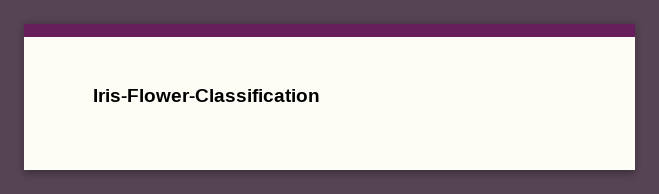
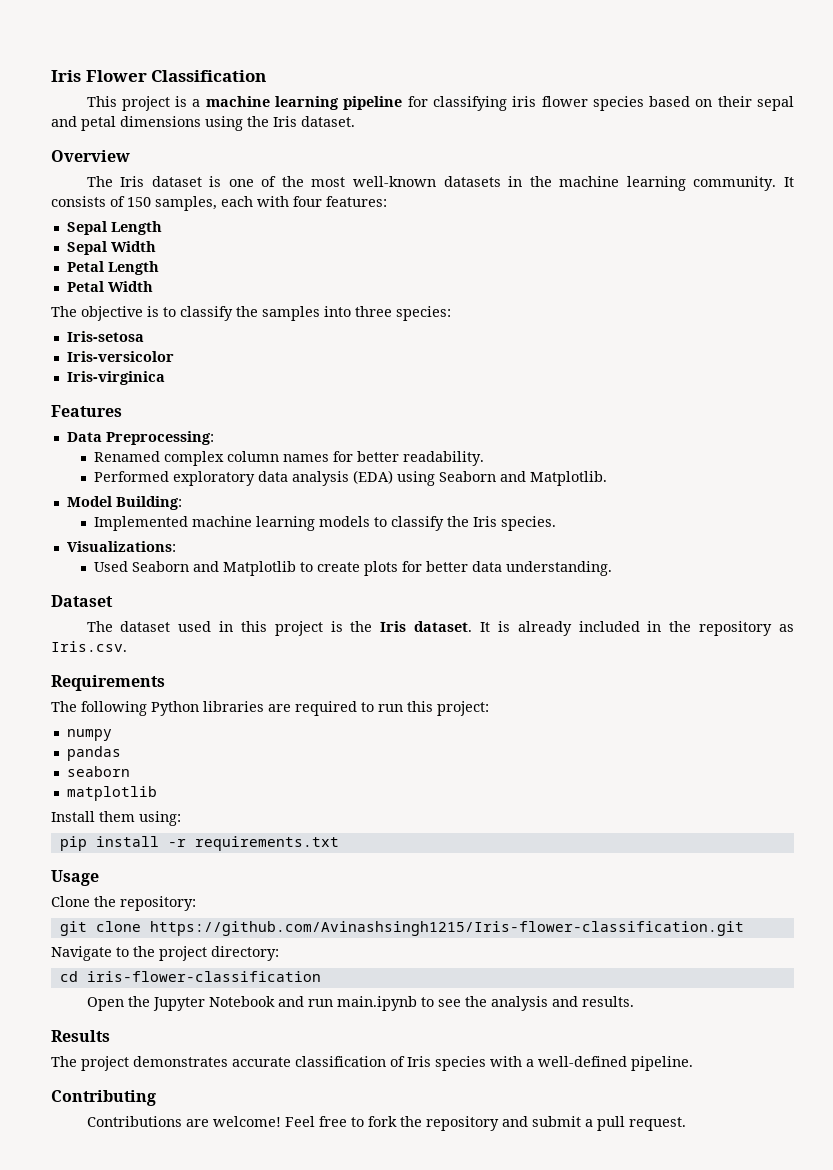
- Iris-Flower-Classification
+ Iris Flower Classification
+ This project is a machine learning pipeline for classifying iris flower species based on their sepal and petal dimensions using the Iris dataset.
+ Overview
+ The Iris dataset is one of the most well-known datasets in the machine learning community. It consists of 150 samples, each with four features:
+ Sepal Length
+ Sepal Width
+ Petal Length
+ Petal Width
+ The objective is to classify the samples into three species:
+ Iris-setosa
+ Iris-versicolor
+ Iris-virginica
+ Features
+ Data Preprocessing:
+ Renamed complex column names for better readability.
+ Performed exploratory data analysis (EDA) using Seaborn and Matplotlib.
+ Model Building:
+ Implemented machine learning models to classify the Iris species.
+ Visualizations:
+ Used Seaborn and Matplotlib to create plots for better data understanding.
+ Dataset
+ The dataset used in this project is the Iris dataset. It is already included in the repository as Iris.csv.
+ Requirements
+ The following Python libraries are required to run this project:
+ numpy
+ pandas
+ seaborn
+ matplotlib
+ Install them using:
+ pip install -r requirements.txt
+ Usage
+ Clone the repository:
+ git clone https://github.com/Avinashsingh1215/Iris-flower-classification.git
+ Navigate to the project directory:
+ cd iris-flower-classification
+ Open the Jupyter Notebook and run main.ipynb to see the analysis and results.
+ Results
+ The project demonstrates accurate classification of Iris species with a well-defined pipeline.
+ Contributing
+ Contributions are welcome! Feel free to fork the repository and submit a pull request.

